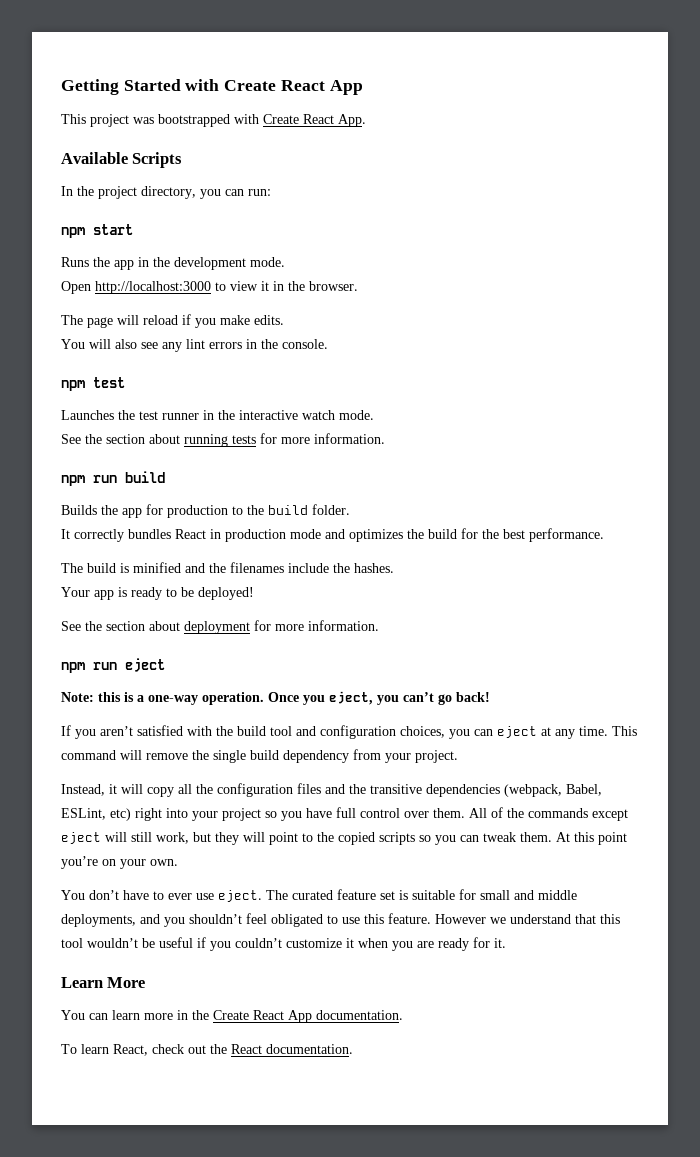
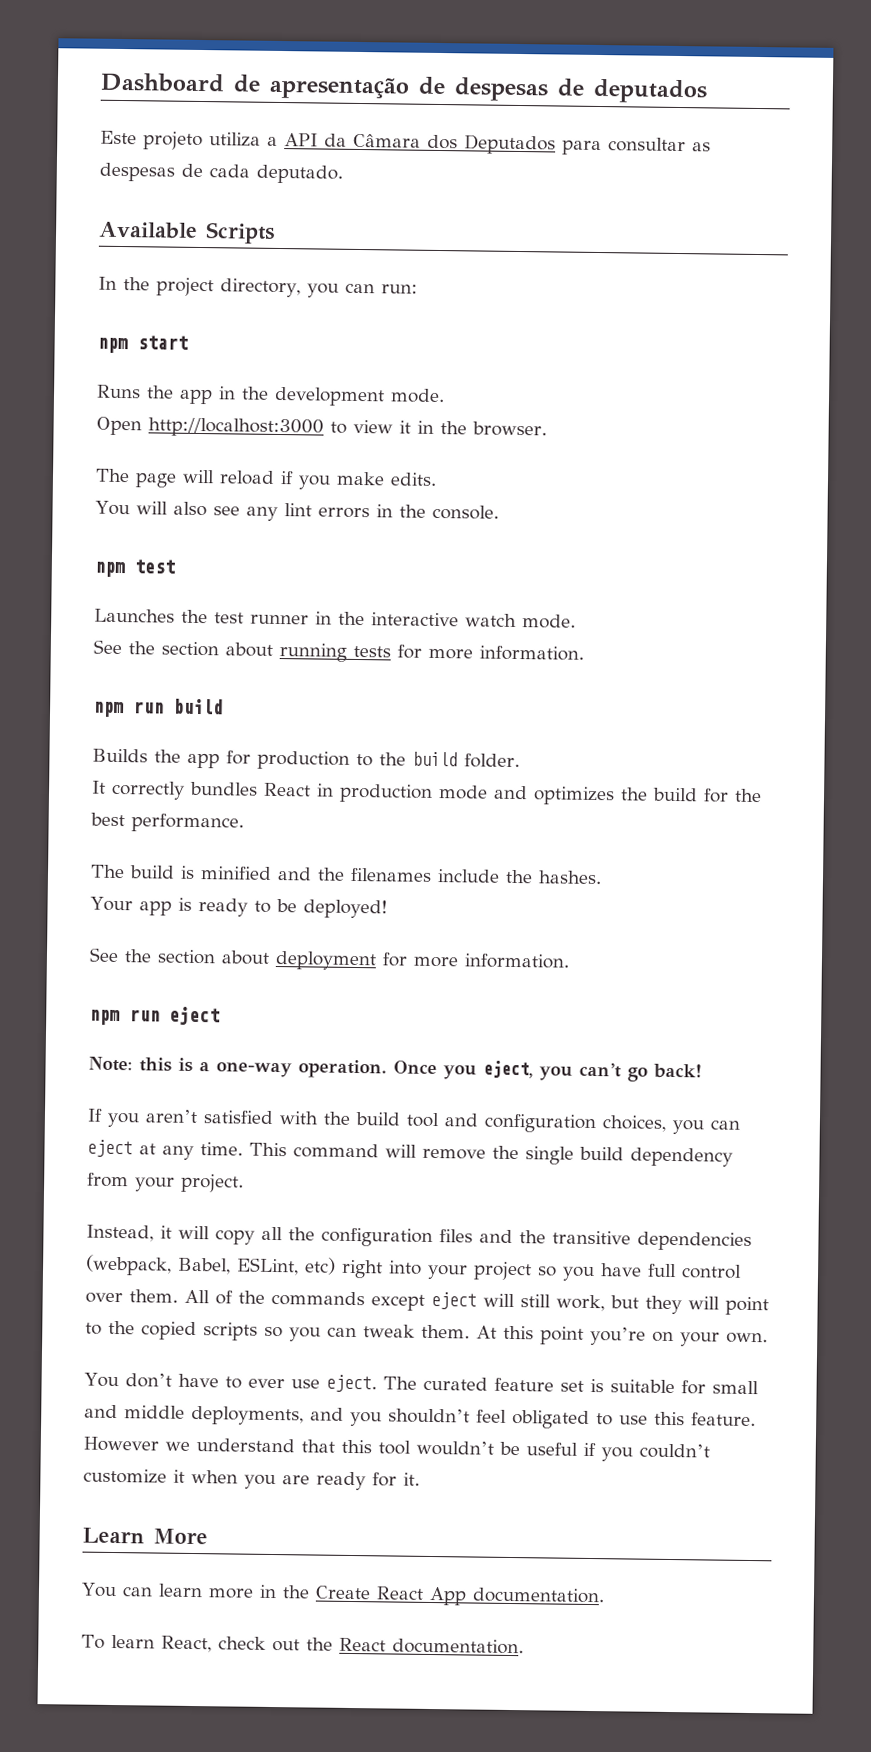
- Getting Started with Create React App
- This project was bootstrapped with Create React App.
+ Dashboard de apresentação de despesas de deputados
+ Este projeto utiliza a API da Câmara dos Deputados para consultar as despesas de cada deputado.

